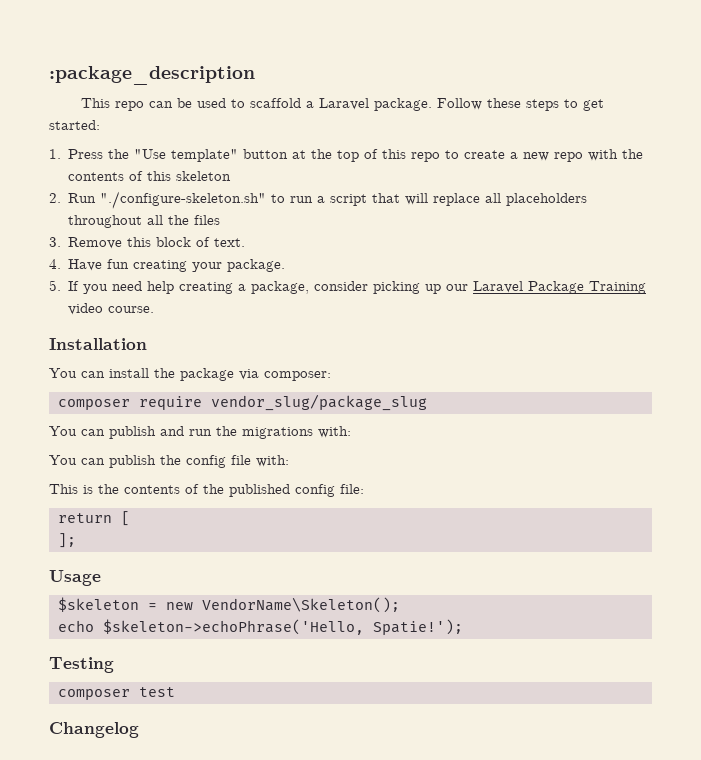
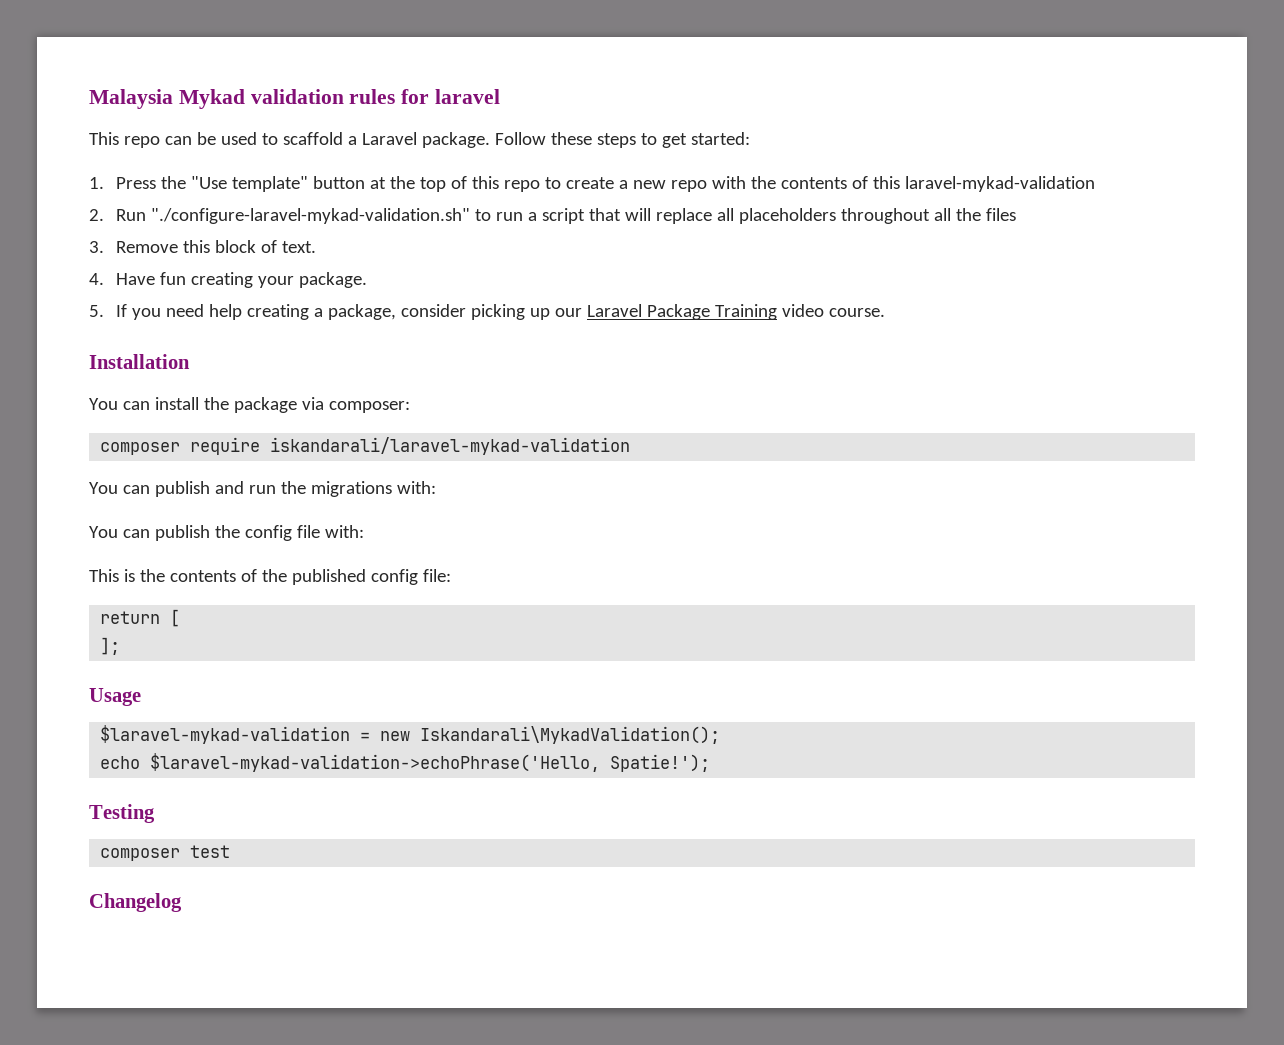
- :package_description
+ Malaysia Mykad validation rules for laravel
- 1. Press the "Use template" button at the top of this repo to create a new repo with the contents of this skeleton
+ 1. Press the "Use template" button at the top of this repo to create a new repo with the contents of this laravel-mykad-validation
- 2. Run "./configure-skeleton.sh" to run a script that will replace all placeholders throughout all the files
+ 2. Run "./configure-laravel-mykad-validation.sh" to run a script that will replace all placeholders throughout all the files
- composer require vendor_slug/package_slug
+ composer require iskandarali/laravel-mykad-validation
- $skeleton = new VendorName\Skeleton();
+ $laravel-mykad-validation = new Iskandarali\MykadValidation();
- echo $skeleton->echoPhrase('Hello, Spatie!');
+ echo $laravel-mykad-validation->echoPhrase('Hello, Spatie!');

